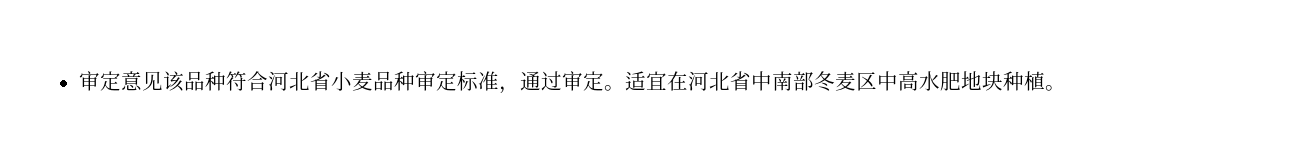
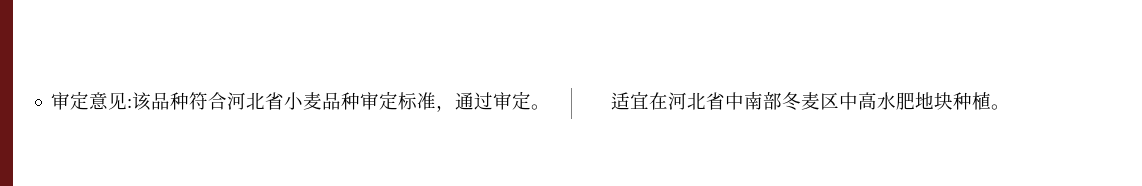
- 审定意见该品种符合河北省小麦品种审定标准，通过审定。
+ 审定意见:该品种符合河北省小麦品种审定标准，通过审定。

